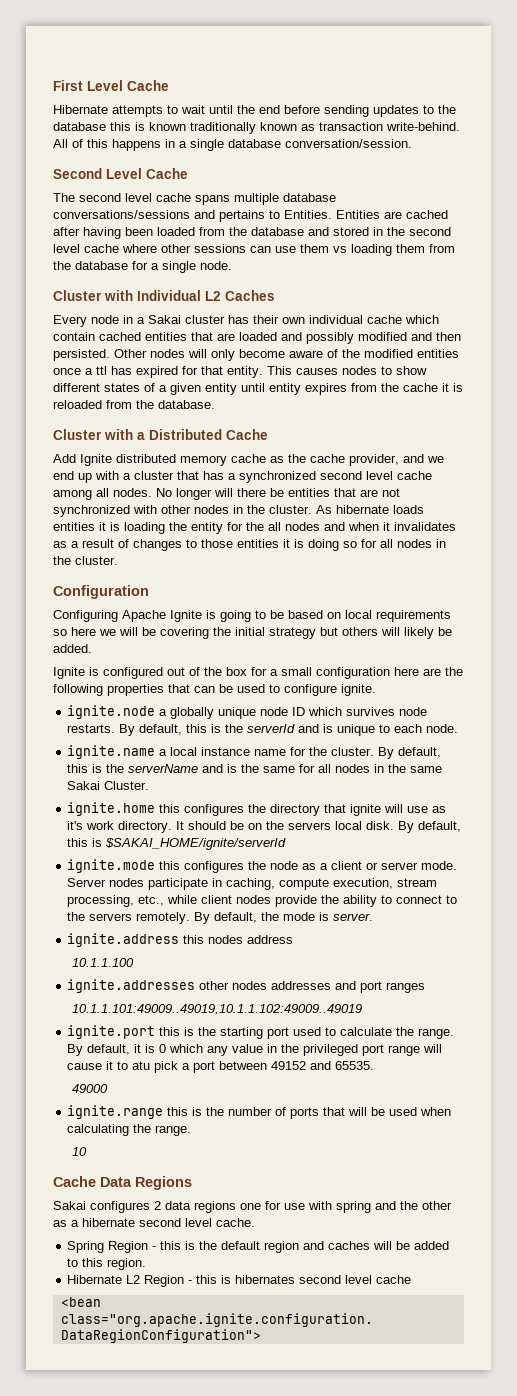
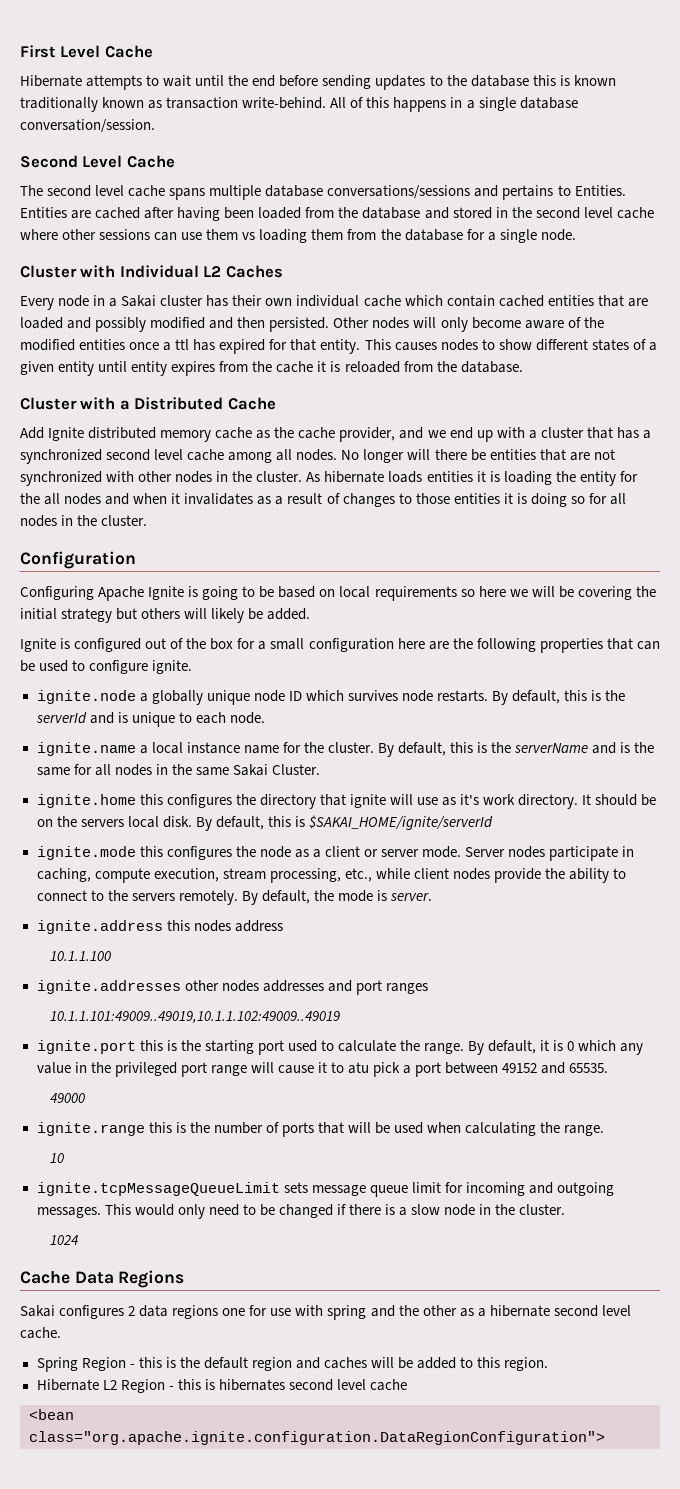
+ ignite.tcpMessageQueueLimit sets message queue limit for incoming and outgoing messages. This would only need to be changed if there is a slow node in the cluster.
+ 1024

